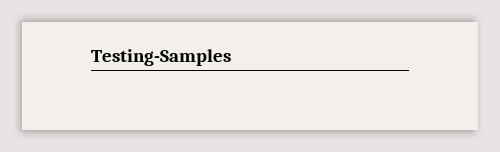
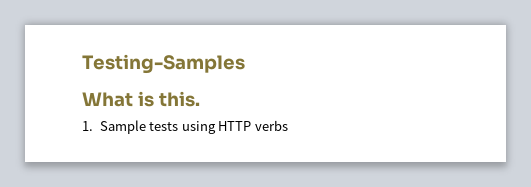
+ What is this.
+ 1. Sample tests using HTTP verbs

